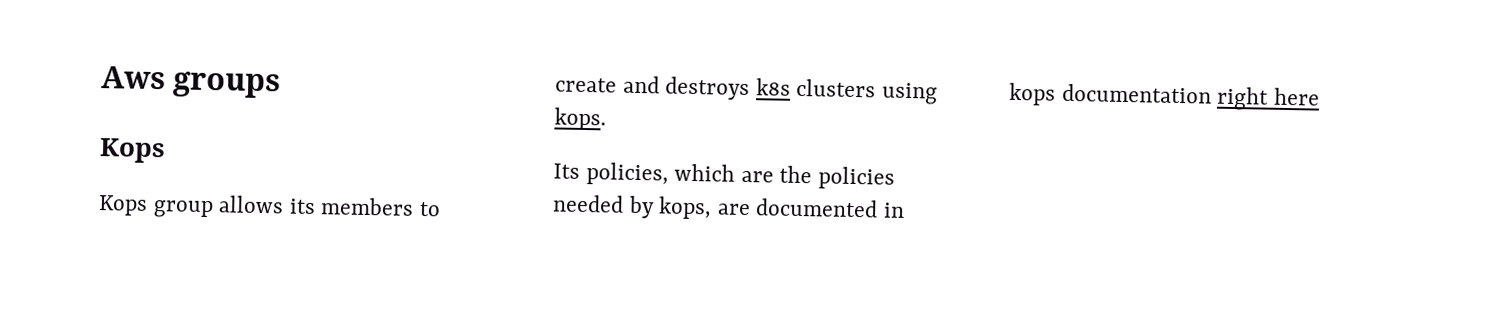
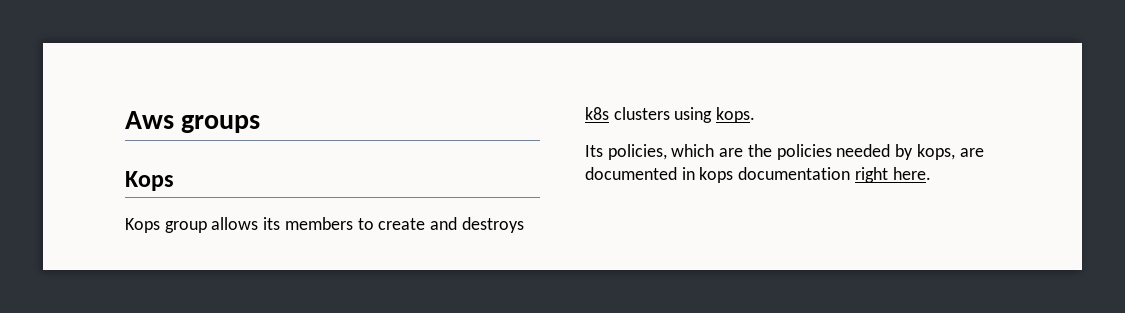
- Its policies, which are the policies needed by kops, are documented in kops documentation right here
+ Its policies, which are the policies needed by kops, are documented in kops documentation right here.

